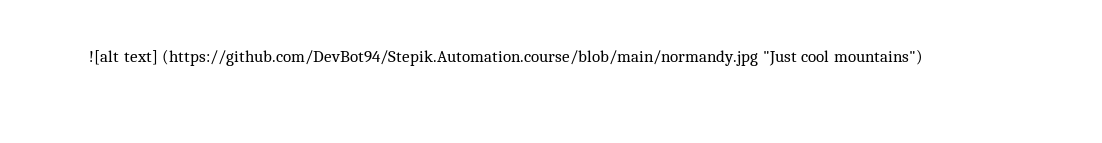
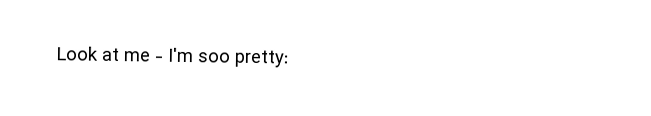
- ![alt text] (https://github.com/DevBot94/Stepik.Automation.course/blob/main/normandy.jpg "Just cool mountains")
+ Look at me - I'm soo pretty:

